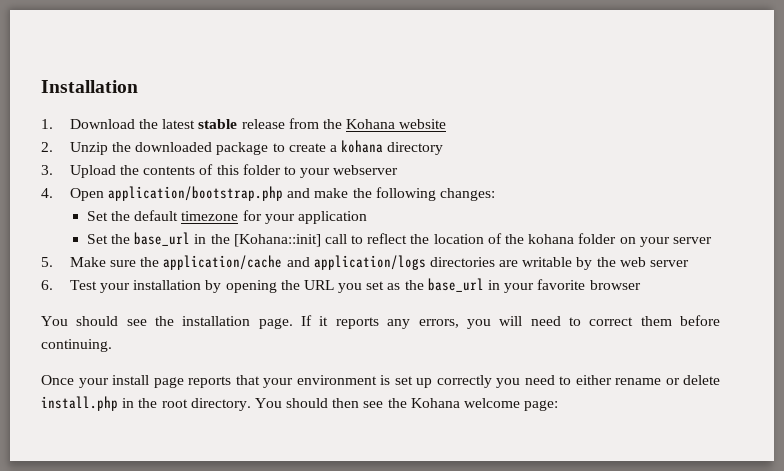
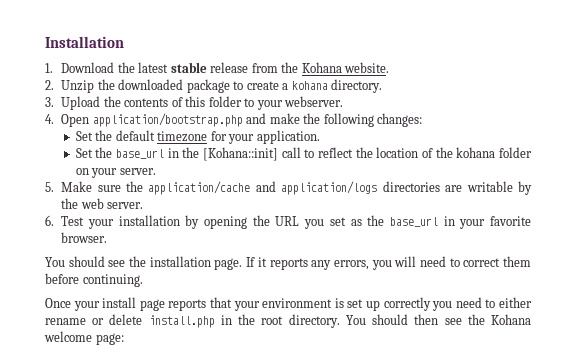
- 1. Download the latest stable release from the Kohana website
+ 1. Download the latest stable release from the Kohana website.
- 2. Unzip the downloaded package to create a kohana directory
+ 2. Unzip the downloaded package to create a kohana directory.
- 3. Upload the contents of this folder to your webserver
+ 3. Upload the contents of this folder to your webserver.
- Set the default timezone for your application
+ Set the default timezone for your application.
- Set the base_url in the [Kohana::init] call to reflect the location of the kohana folder on your server
+ Set the base_url in the [Kohana::init] call to reflect the location of the kohana folder on your server.
- 5. Make sure the application/cache and application/logs directories are writable by the web server
+ 5. Make sure the application/cache and application/logs directories are writable by the web server.
- 6. Test your installation by opening the URL you set as the base_url in your favorite browser
+ 6. Test your installation by opening the URL you set as the base_url in your favorite browser.

